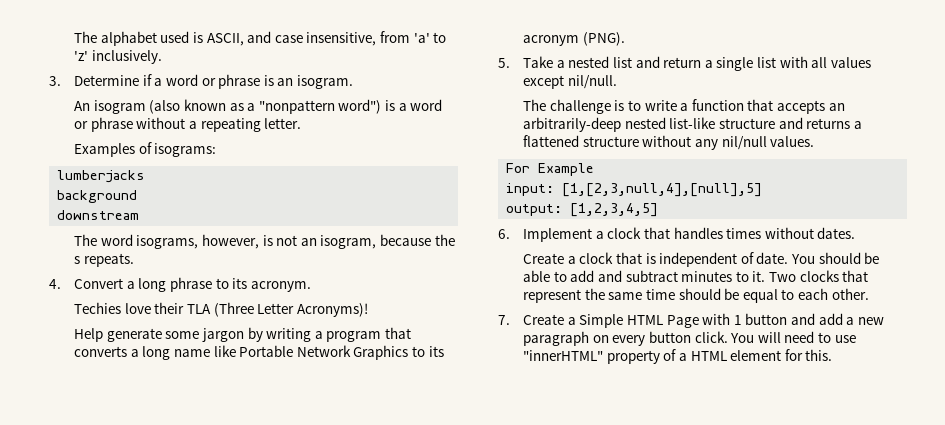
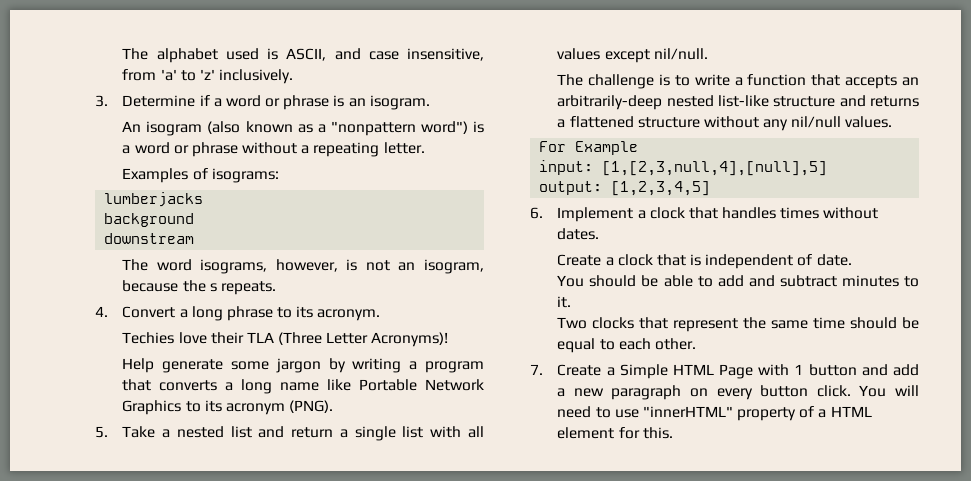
- Create a clock that is independent of date. You should be able to add and subtract minutes to it. Two clocks that represent the same time should be equal to each other.
+ Create a clock that is independent of date.
+ You should be able to add and subtract minutes to it.
+ Two clocks that represent the same time should be equal to each other.

